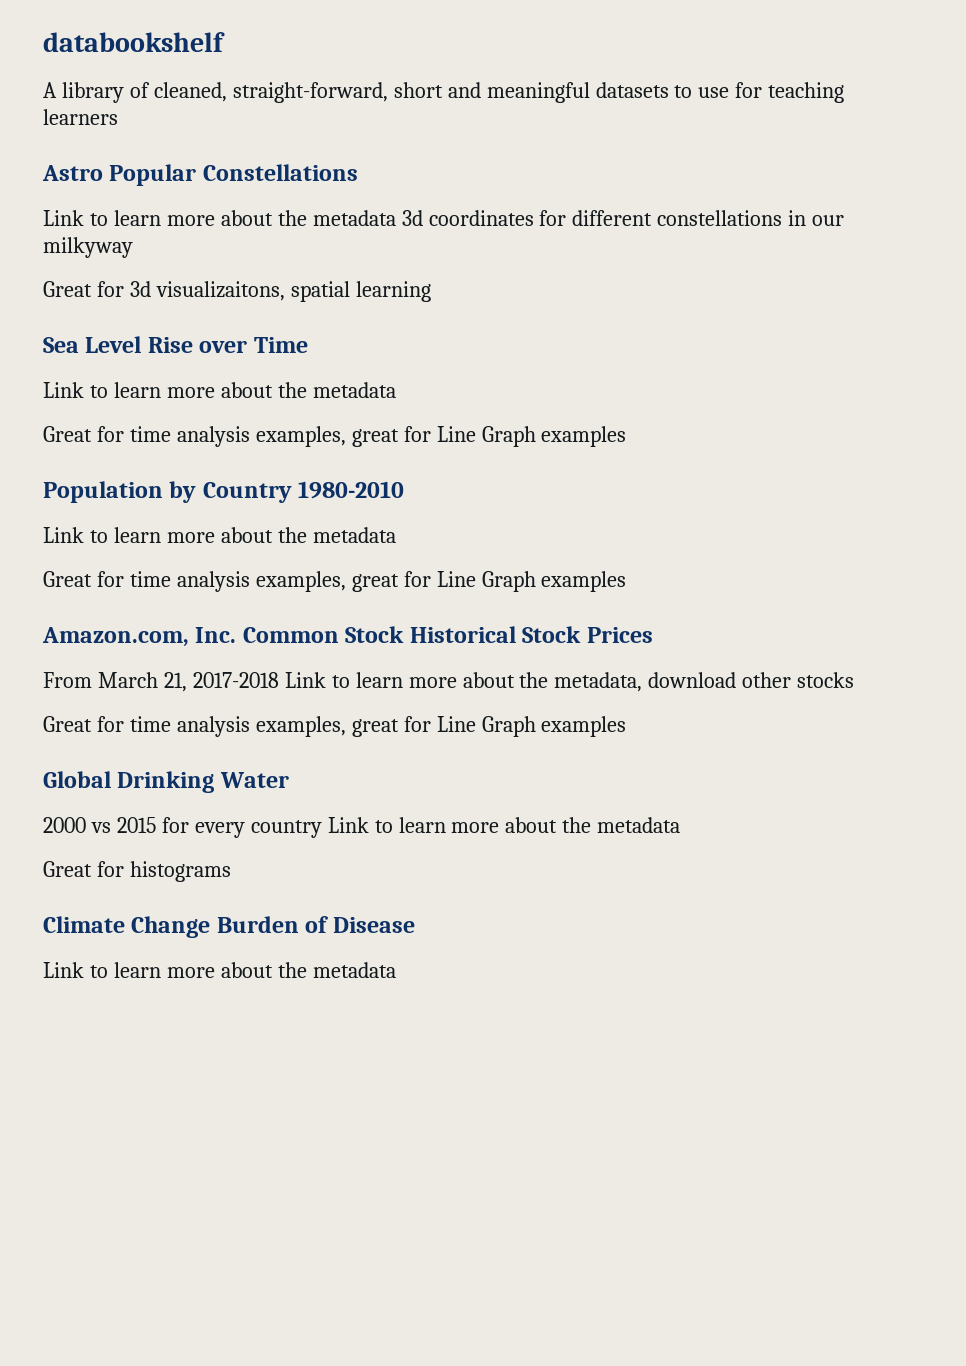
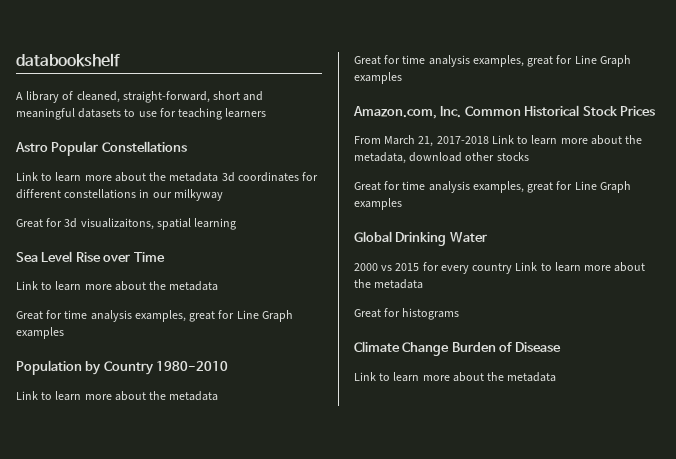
- Amazon.com, Inc. Common Stock Historical Stock Prices
+ Amazon.com, Inc. Common Historical Stock Prices

